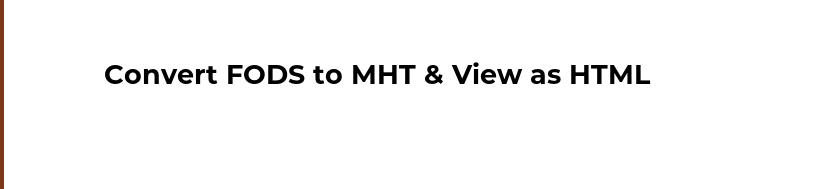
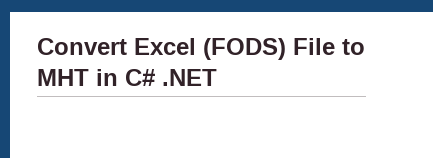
- Convert FODS to MHT & View as HTML
+ Convert Excel (FODS) File to MHT in C# .NET

